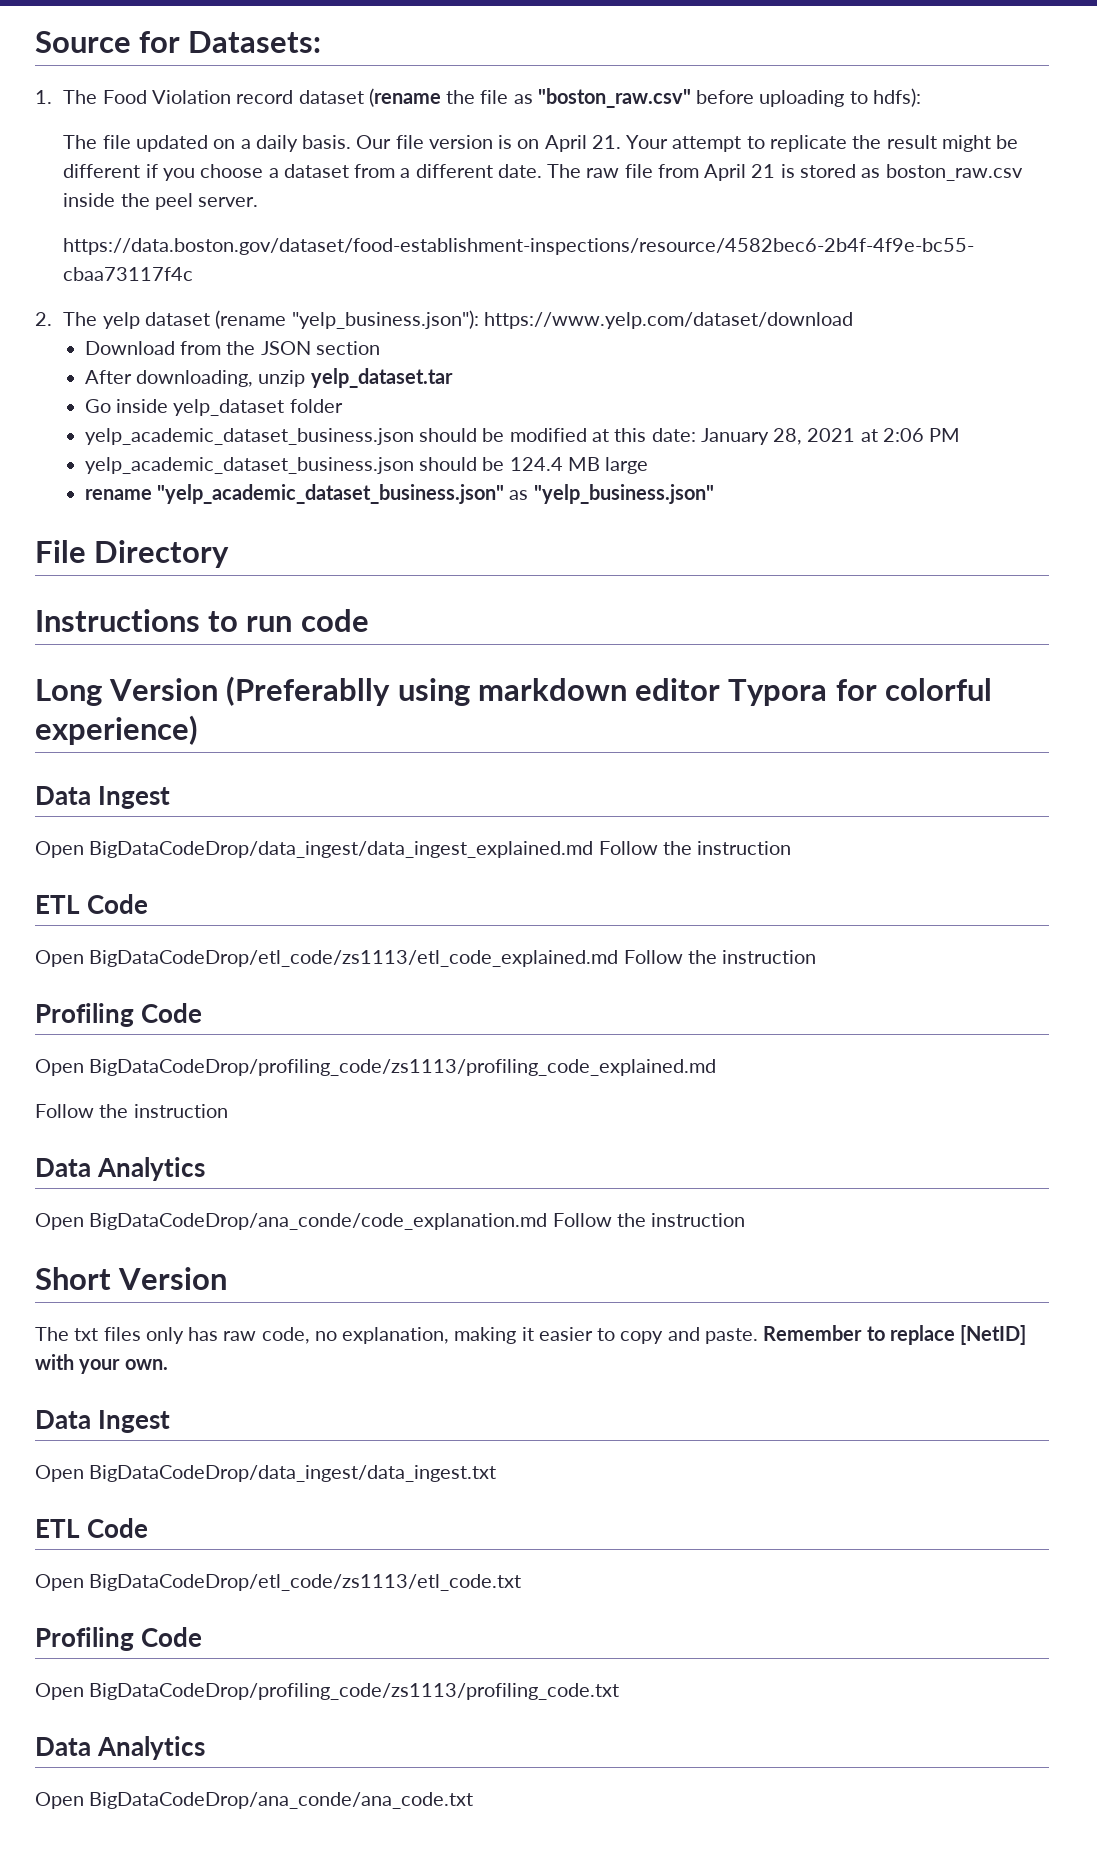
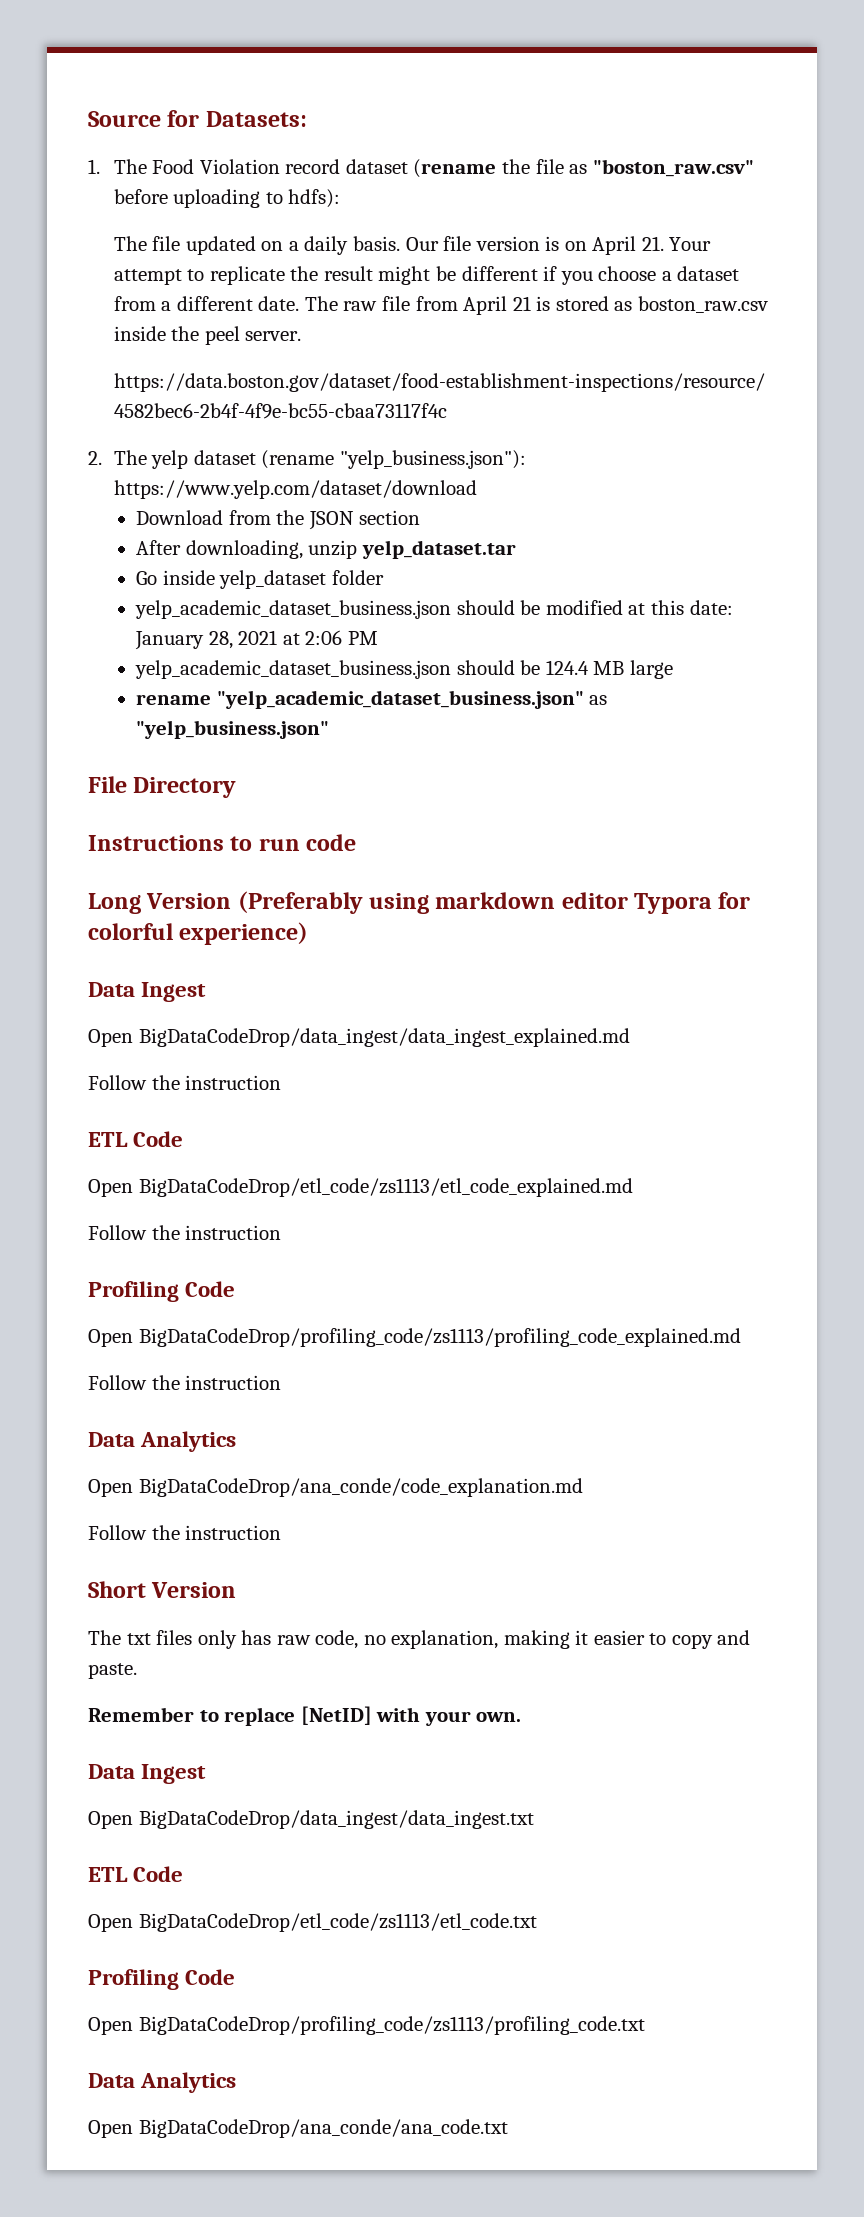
- Long Version (Preferablly using markdown editor Typora for colorful experience)
+ Long Version (Preferably using markdown editor Typora for colorful experience)
- Open BigDataCodeDrop/data_ingest/data_ingest_explained.md Follow the instruction
+ Open BigDataCodeDrop/data_ingest/data_ingest_explained.md
+ Follow the instruction
- Open BigDataCodeDrop/etl_code/zs1113/etl_code_explained.md Follow the instruction
+ Open BigDataCodeDrop/etl_code/zs1113/etl_code_explained.md
+ Follow the instruction
- Open BigDataCodeDrop/ana_conde/code_explanation.md Follow the instruction
+ Open BigDataCodeDrop/ana_conde/code_explanation.md
+ Follow the instruction
- The txt files only has raw code, no explanation, making it easier to copy and paste. Remember to replace [NetID] with your own.
+ The txt files only has raw code, no explanation, making it easier to copy and paste.
+ Remember to replace [NetID] with your own.

